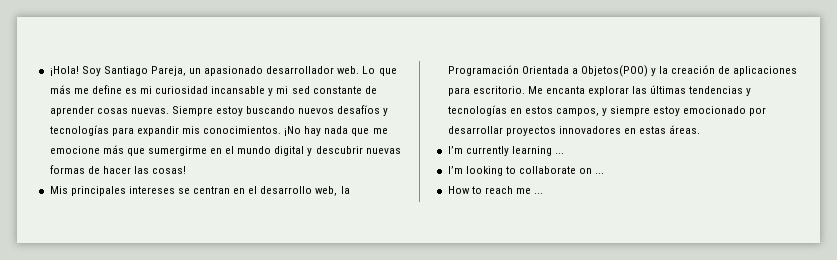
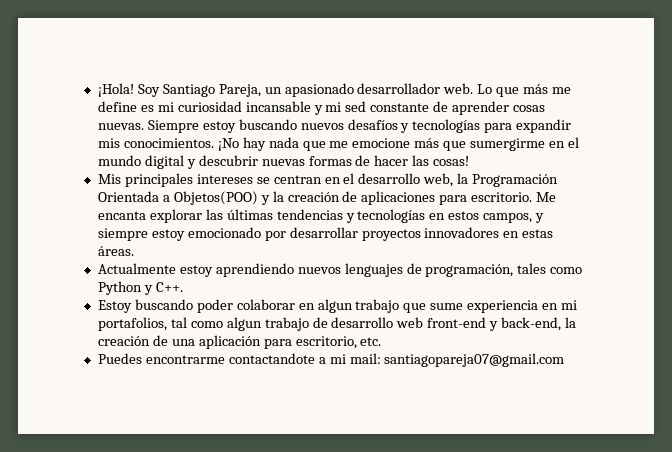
- I’m currently learning ...
- I’m looking to collaborate on ...
- How to reach me ...
+ Actualmente estoy aprendiendo nuevos lenguajes de programación, tales como Python y C++.
+ Estoy buscando poder colaborar en algun trabajo que sume experiencia en mi portafolios, tal como algun trabajo de desarrollo web front-end y back-end, la creación de una aplicación para escritorio, etc.
+ Puedes encontrarme contactandote a mi mail: santiagopareja07@gmail.com

